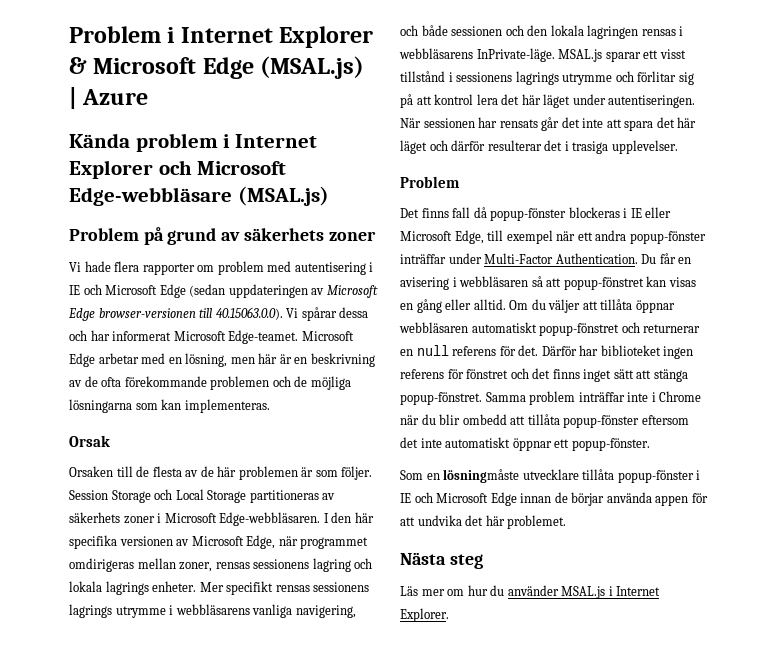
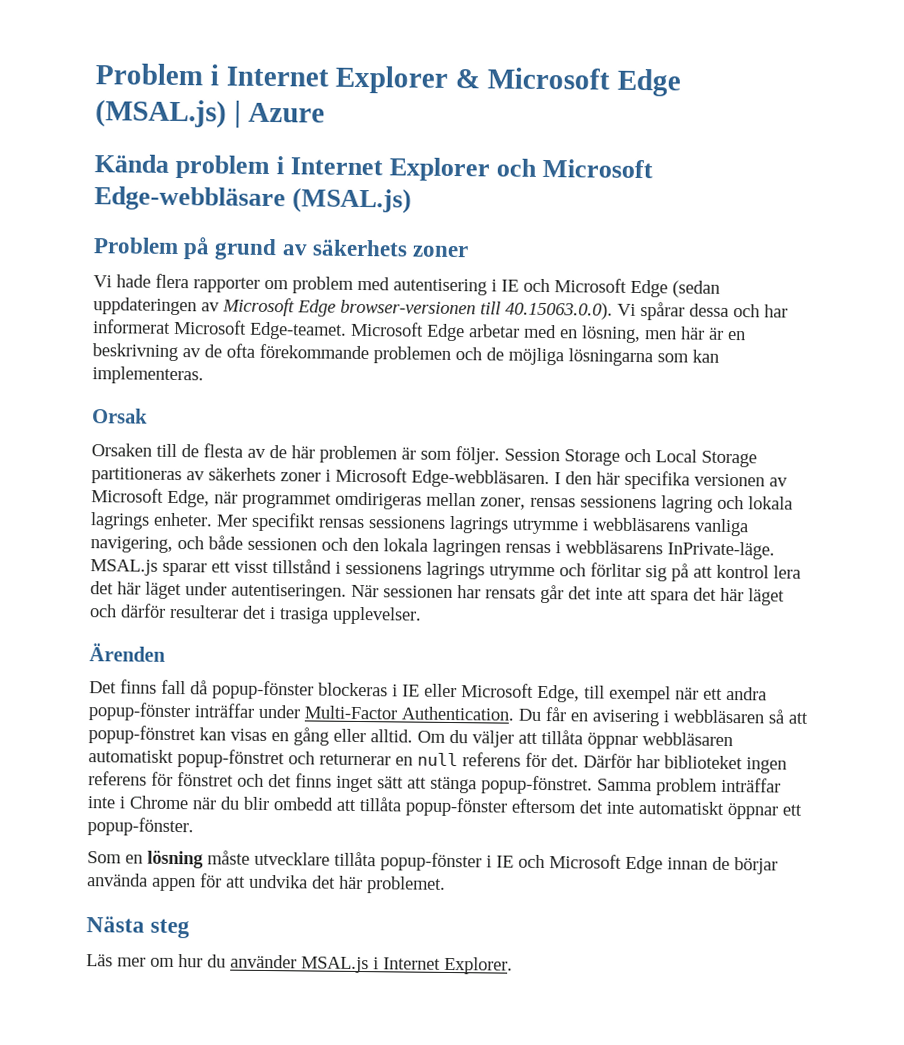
  När sessionen har rensats går det inte att spara det här läget och därför resulterar det i trasiga upplevelser.
- Problem
+ Ärenden
- Som en lösningmåste utvecklare tillåta popup-fönster i IE och Microsoft Edge innan de börjar använda appen för att undvika det här problemet.
+ Som en lösning måste utvecklare tillåta popup-fönster i IE och Microsoft Edge innan de börjar använda appen för att undvika det här problemet.

